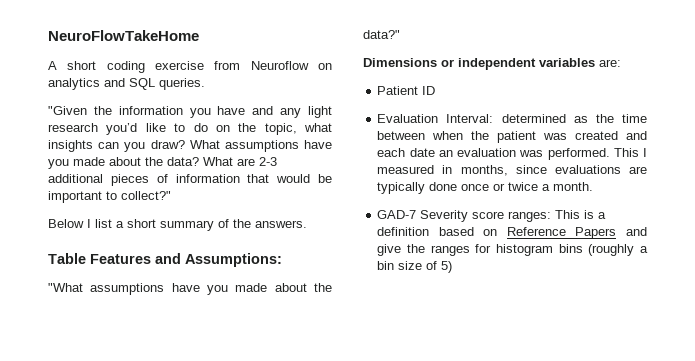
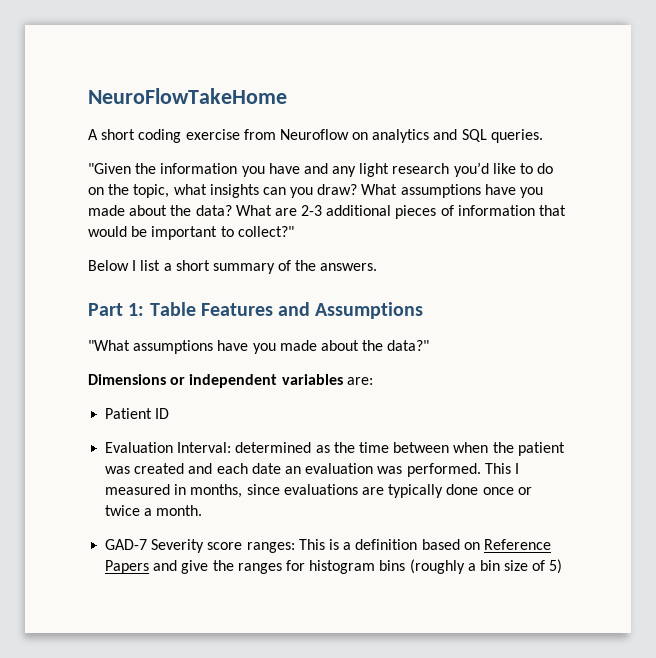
- Table Features and Assumptions:
+ Part 1: Table Features and Assumptions

